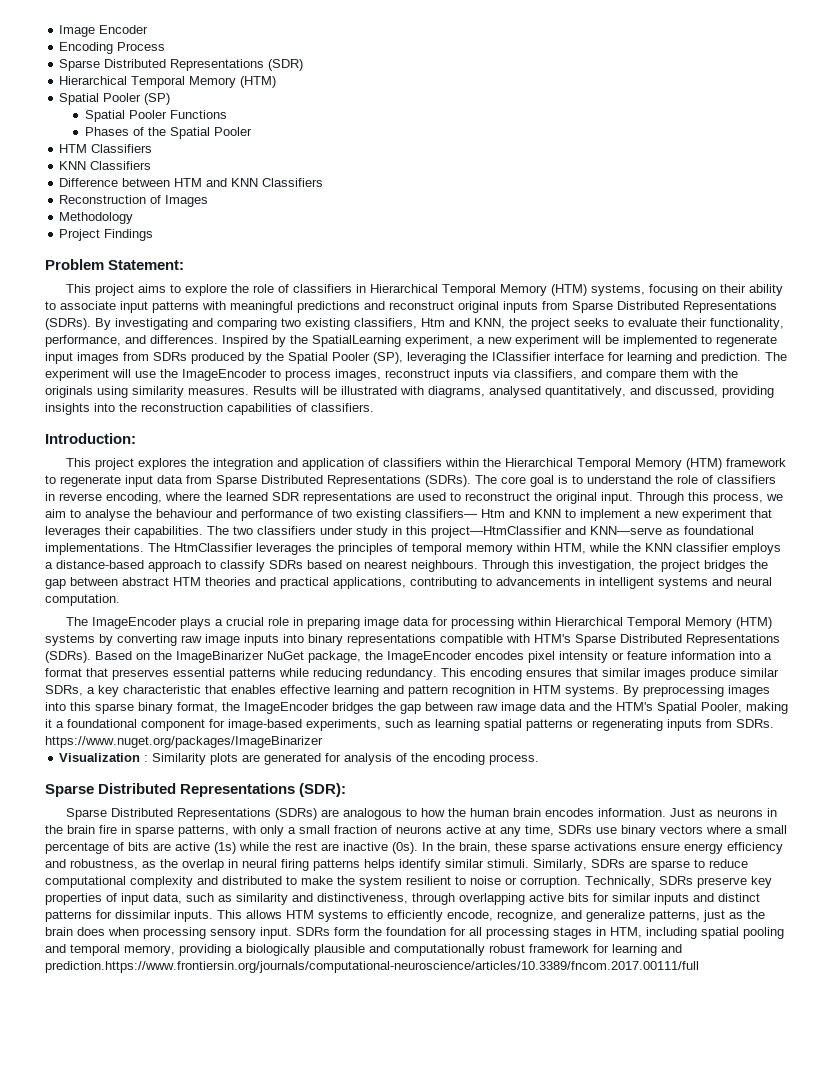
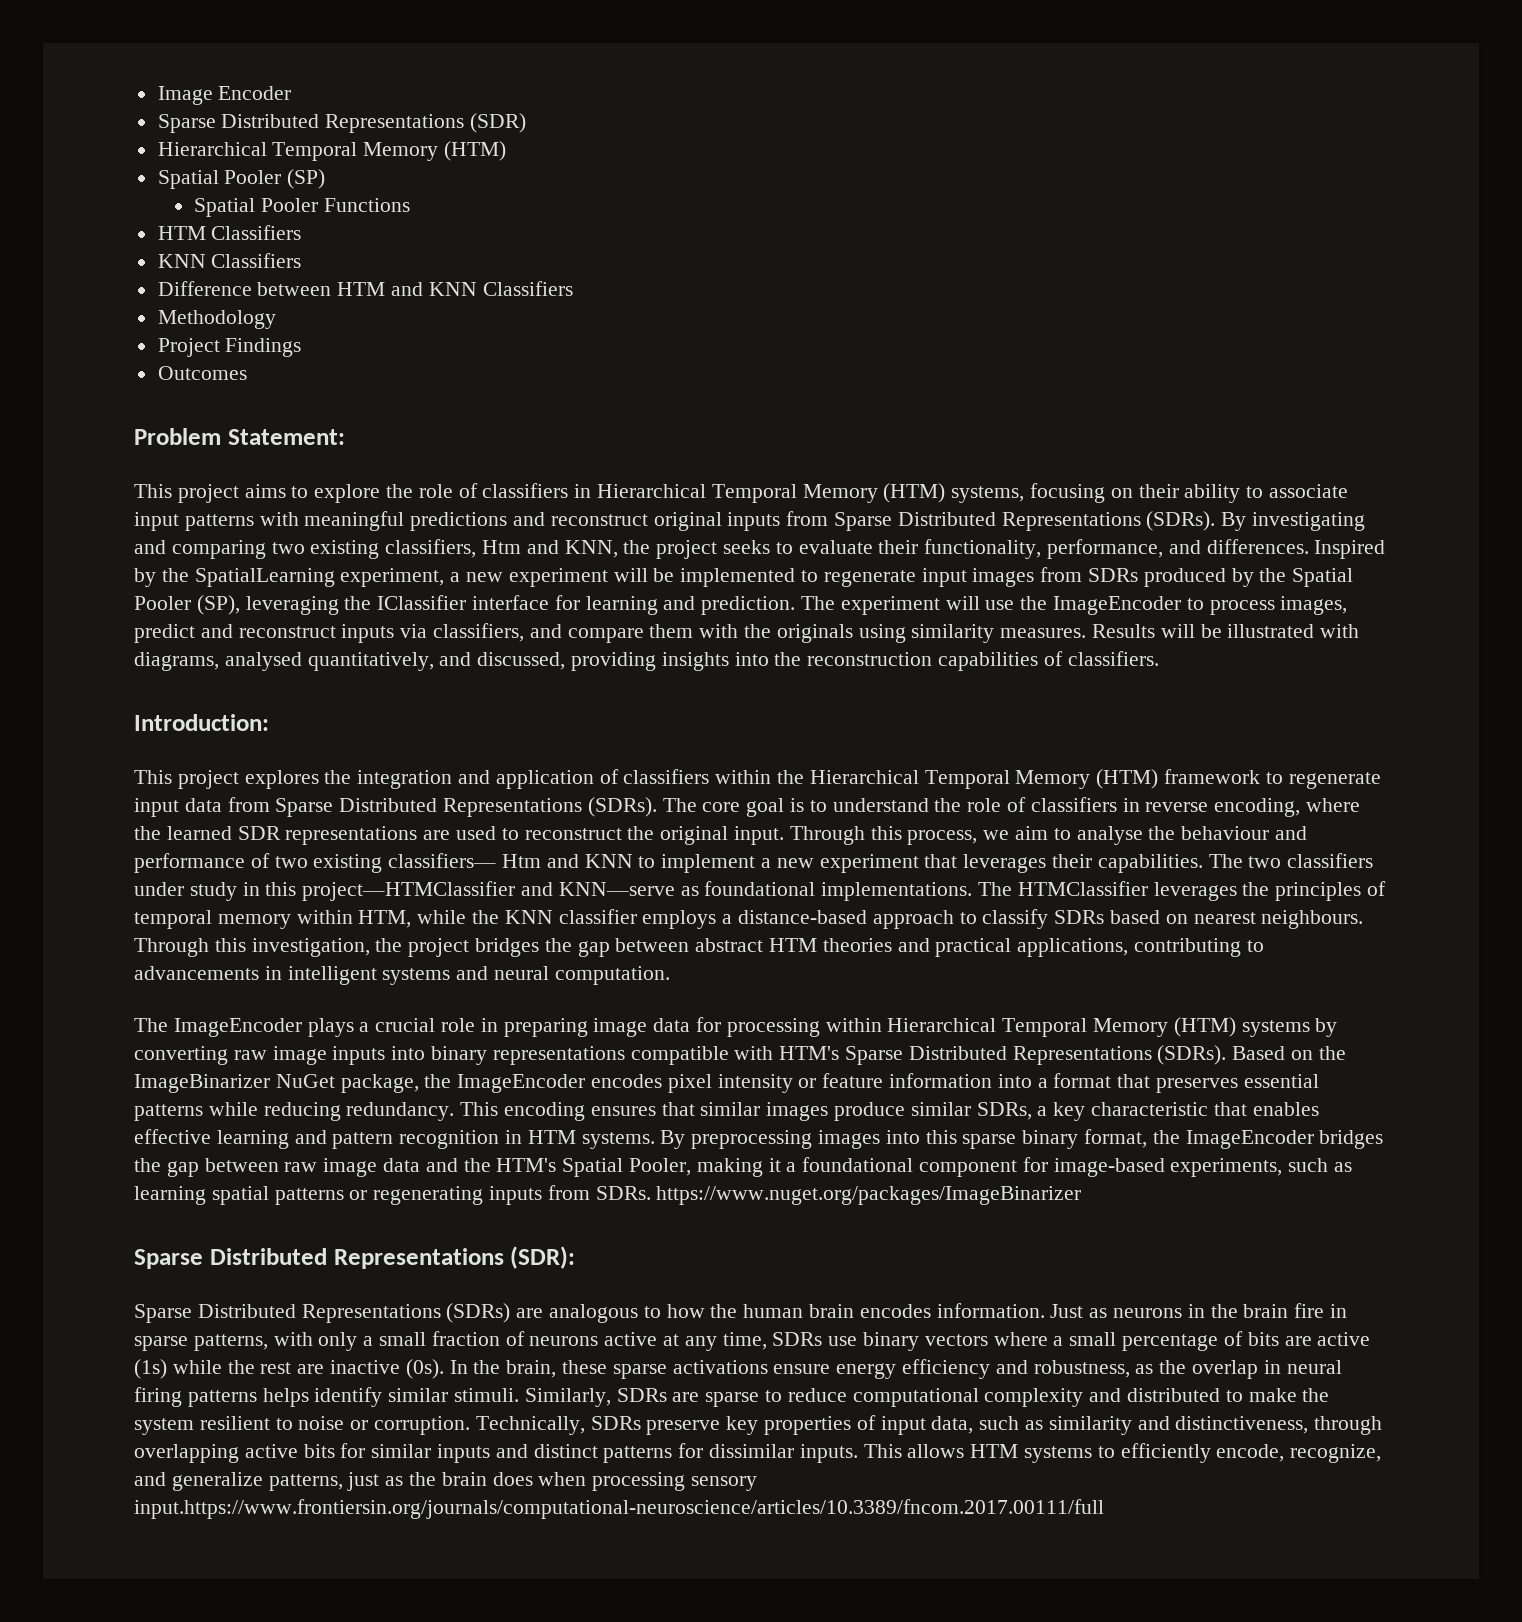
- Encoding Process
- Phases of the Spatial Pooler
- Reconstruction of Images
+ Outcomes
- The experiment will use the ImageEncoder to process images, reconstruct inputs via classifiers, and compare them with the originals using similarity measures.
+ The experiment will use the ImageEncoder to process images, predict and reconstruct inputs via classifiers, and compare them with the originals using similarity measures.
- The two classifiers under study in this project—HtmClassifier and KNN—serve as foundational implementations.
+ The two classifiers under study in this project—HTMClassifier and KNN—serve as foundational implementations.
- The HtmClassifier leverages the principles of temporal memory within HTM, while the KNN classifier employs a distance-based approach to classify SDRs based on nearest neighbours.
+ The HTMClassifier leverages the principles of temporal memory within HTM, while the KNN classifier employs a distance-based approach to classify SDRs based on nearest neighbours.
- Visualization : Similarity plots are generated for analysis of the encoding process.
- This allows HTM systems to efficiently encode, recognize, and generalize patterns, just as the brain does when processing sensory input. SDRs form the foundation for all processing stages in HTM, including spatial pooling and temporal memory, providing a biologically plausible and computationally robust framework for learning and prediction.https://www.frontiersin.org/journals/computational-neuroscience/articles/10.3389/fncom.2017.00111/full
+ This allows HTM systems to efficiently encode, recognize, and generalize patterns, just as the brain does when processing sensory input.https://www.frontiersin.org/journals/computational-neuroscience/articles/10.3389/fncom.2017.00111/full

